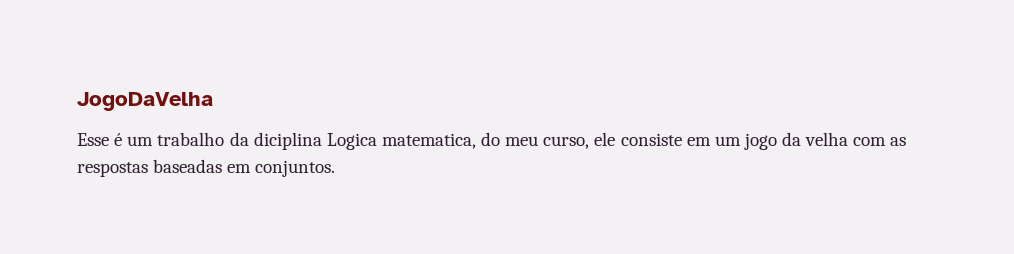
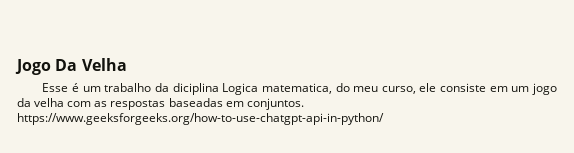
- JogoDaVelha
+ Jogo Da Velha
- Esse é um trabalho da diciplina Logica matematica, do meu curso, ele consiste em um jogo da velha com as respostas baseadas em conjuntos.
+ Esse é um trabalho da diciplina Logica matematica, do meu curso, ele consiste em um jogo da velha com as respostas baseadas em conjuntos. https://www.geeksforgeeks.org/how-to-use-chatgpt-api-in-python/

